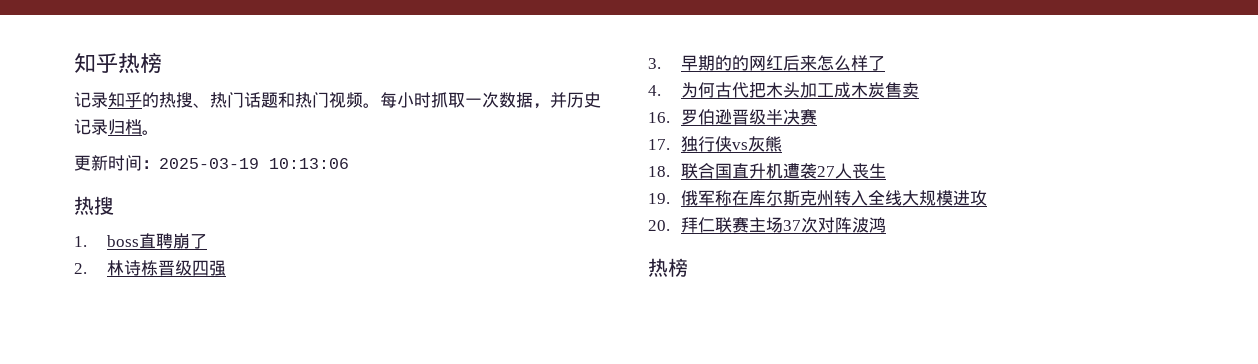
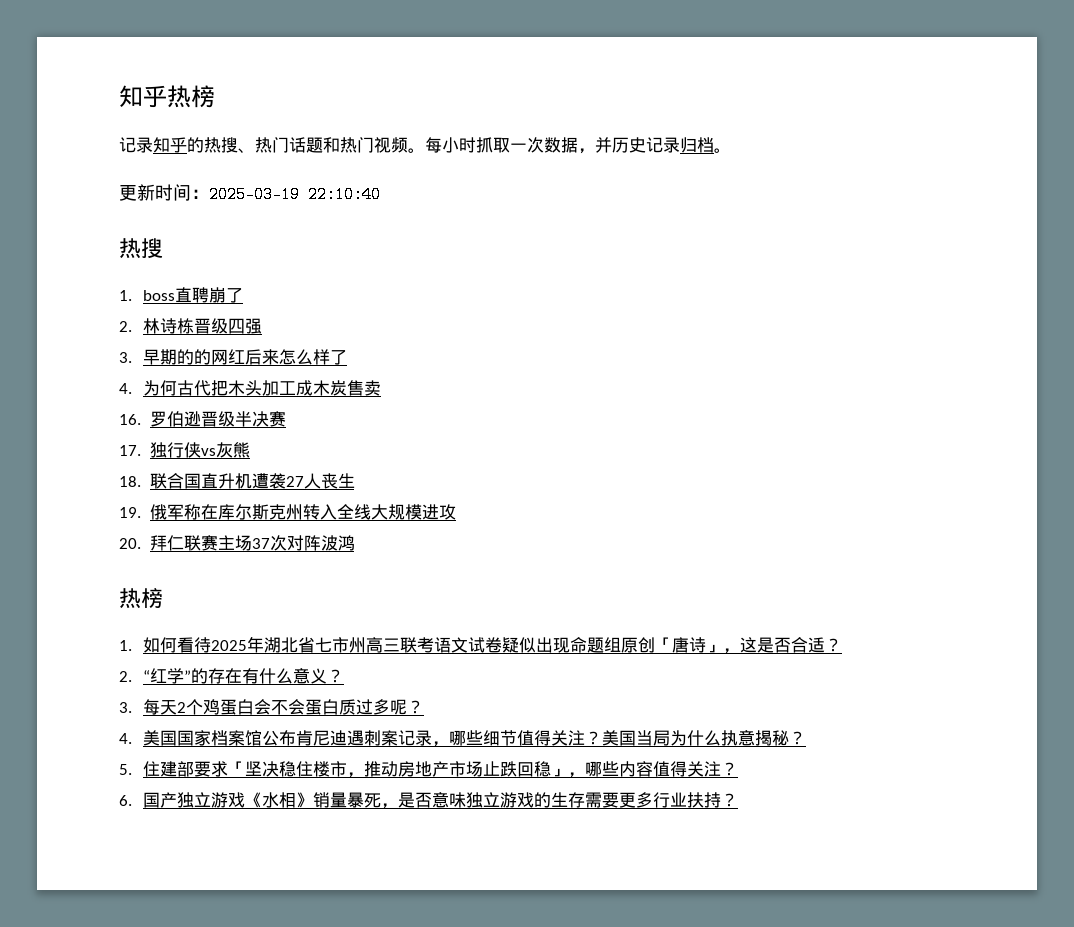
- 更新时间：2025-03-19 10:13:06
+ 更新时间：2025-03-19 22:10:40
+ 1.如何看待2025年湖北省七市州高三联考语文试卷疑似出现命题组原创「唐诗」，这是否合适？
+ 2. “红学”的存在有什么意义？
+ 3.每天2个鸡蛋白会不会蛋白质过多呢？
+ 4.美国国家档案馆公布肯尼迪遇刺案记录，哪些细节值得关注？美国当局为什么执意揭秘？
+ 5.住建部要求「坚决稳住楼市，推动房地产市场止跌回稳」，哪些内容值得关注？
+ 6.国产独立游戏《水相》销量暴死，是否意味独立游戏的生存需要更多行业扶持？

